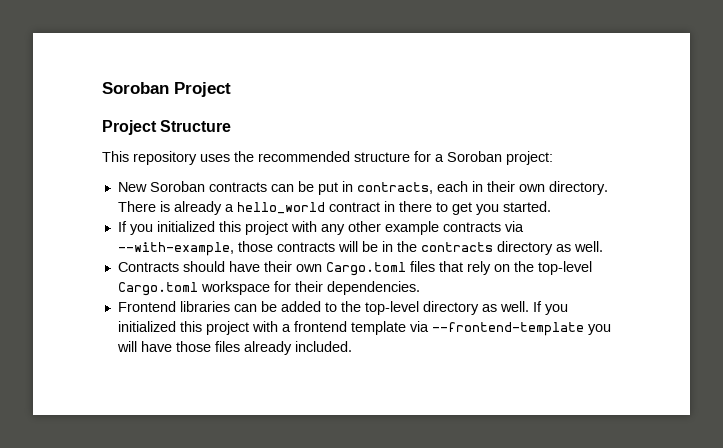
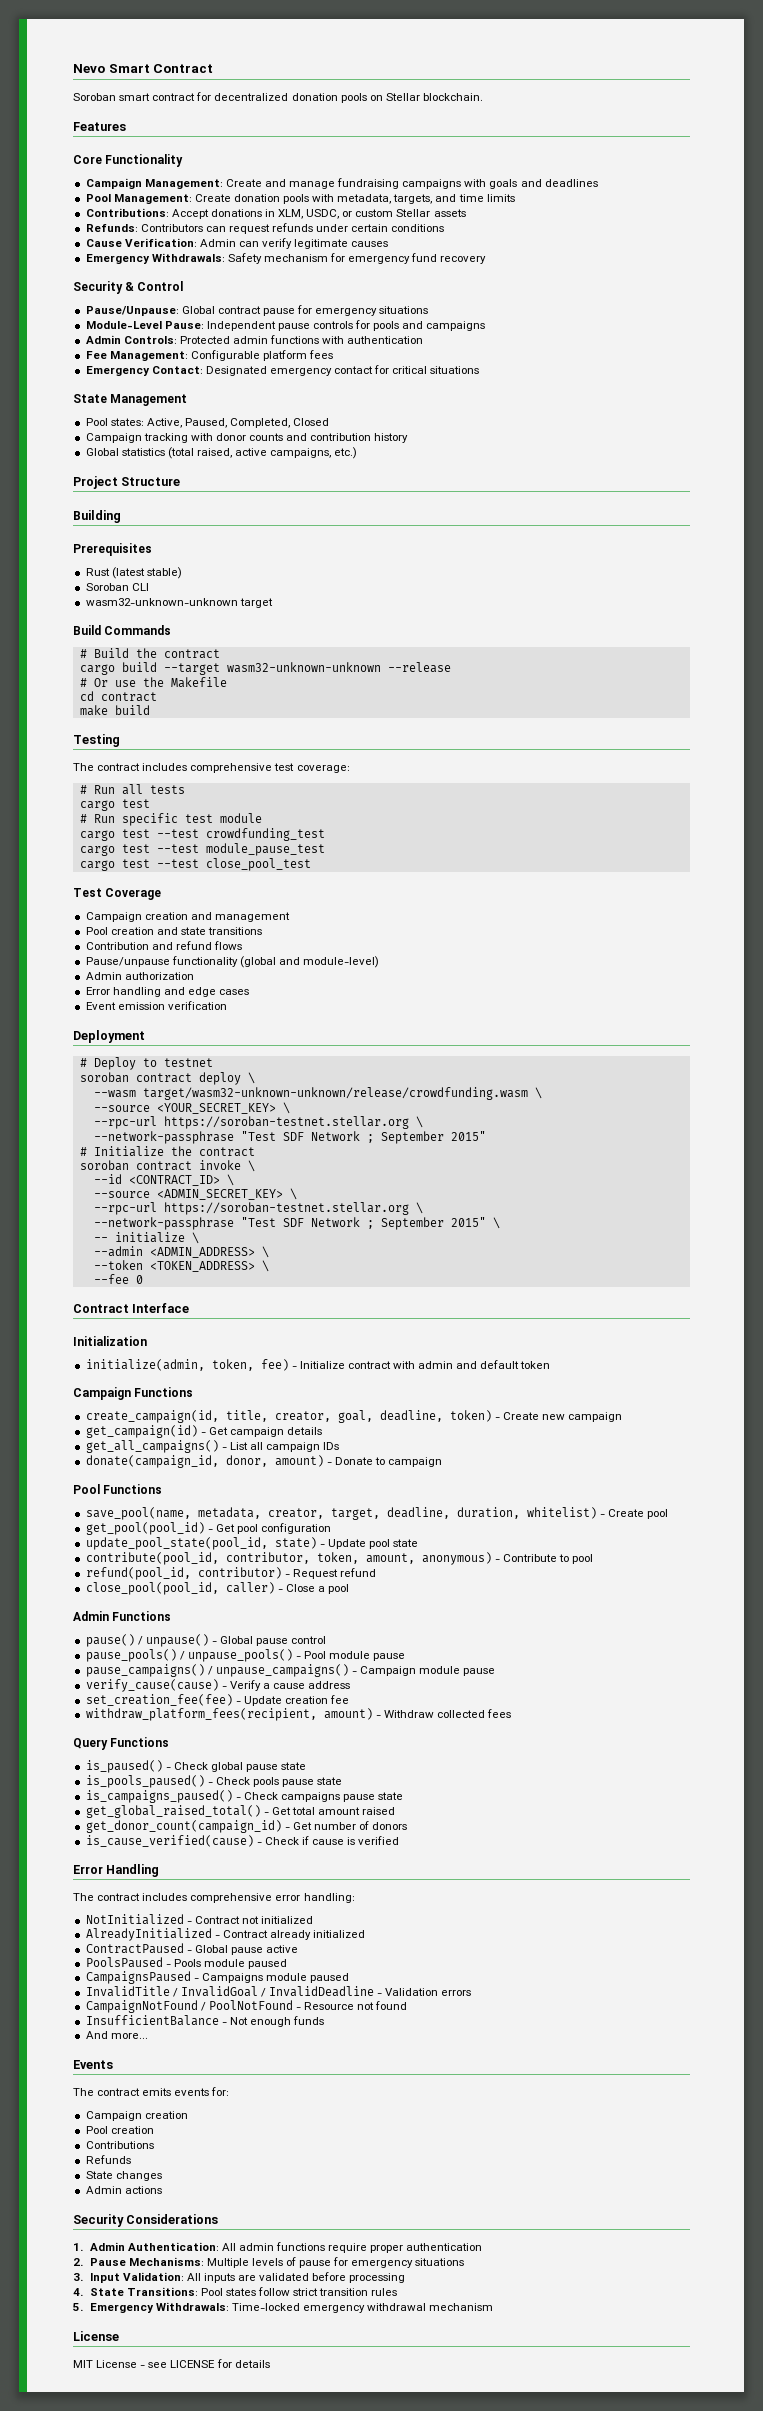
- Soroban Project
+ Nevo Smart Contract
+ Soroban smart contract for decentralized donation pools on Stellar blockchain.
+ Features
+ Core Functionality
+ Campaign Management: Create and manage fundraising campaigns with goals and deadlines
+ Pool Management: Create donation pools with metadata, targets, and time limits
+ Contributions: Accept donations in XLM, USDC, or custom Stellar assets
+ Refunds: Contributors can request refunds under certain conditions
+ Cause Verification: Admin can verify legitimate causes
+ Emergency Withdrawals: Safety mechanism for emergency fund recovery
+ Security & Control
+ Pause/Unpause: Global contract pause for emergency situations
+ Module-Level Pause: Independent pause controls for pools and campaigns
+ Admin Controls: Protected admin functions with authentication
+ Fee Management: Configurable platform fees
+ Emergency Contact: Designated emergency contact for critical situations
+ State Management
+ Pool states: Active, Paused, Completed, Closed
+ Campaign tracking with donor counts and contribution history
+ Global statistics (total raised, active campaigns, etc.)
  Project Structure
- This repository uses the recommended structure for a Soroban project:
- New Soroban contracts can be put in contracts, each in their own directory. There is already a hello_world contract in there to get you started.
- If you initialized this project with any other example contracts via --with-example, those contracts will be in the contracts directory as well.
- Contracts should have their own Cargo.toml files that rely on the top-level Cargo.toml workspace for their dependencies.
- Frontend libraries can be added to the top-level directory as well. If you initialized this project with a frontend template via --frontend-template you will have those files already included.
+ Building
+ Prerequisites
+ Rust (latest stable)
+ Soroban CLI
+ wasm32-unknown-unknown target
+ Build Commands
+ # Build the contract
+ cargo build --target wasm32-unknown-unknown --release
+ # Or use the Makefile
+ cd contract
+ make build
+ Testing
+ The contract includes comprehensive test coverage:
+ # Run all tests
+ cargo test
+ # Run specific test module
+ cargo test --test crowdfunding_test
+ cargo test --test module_pause_test
+ cargo test --test close_pool_test
+ Test Coverage
+ Campaign creation and management
+ Pool creation and state transitions
+ Contribution and refund flows
+ Pause/unpause functionality (global and module-level)
+ Admin authorization
+ Error handling and edge cases
+ Event emission verification
+ Deployment
+ # Deploy to testnet
+ soroban contract deploy \
+ --wasm target/wasm32-unknown-unknown/release/crowdfunding.wasm \
+ --source <YOUR_SECRET_KEY> \
+ --rpc-url https://soroban-testnet.stellar.org \
+ --network-passphrase "Test SDF Network ; September 2015"
+ # Initialize the contract
+ soroban contract invoke \
+ --id <CONTRACT_ID> \
+ --source <ADMIN_SECRET_KEY> \
+ --rpc-url https://soroban-testnet.stellar.org \
+ --network-passphrase "Test SDF Network ; September 2015" \
+ -- initialize \
+ --admin <ADMIN_ADDRESS> \
+ --token <TOKEN_ADDRESS> \
+ --fee 0
+ Contract Interface
+ Initialization
+ initialize(admin, token, fee) - Initialize contract with admin and default token
+ Campaign Functions
+ create_campaign(id, title, creator, goal, deadline, token) - Create new campaign
+ get_campaign(id) - Get campaign details
+ get_all_campaigns() - List all campaign IDs
+ donate(campaign_id, donor, amount) - Donate to campaign
+ Pool Functions
+ save_pool(name, metadata, creator, target, deadline, duration, whitelist) - Create pool
+ get_pool(pool_id) - Get pool configuration
+ update_pool_state(pool_id, state) - Update pool state
+ contribute(pool_id, contributor, token, amount, anonymous) - Contribute to pool
+ refund(pool_id, contributor) - Request refund
+ close_pool(pool_id, caller) - Close a pool
+ Admin Functions
+ pause() / unpause() - Global pause control
+ pause_pools() / unpause_pools() - Pool module pause
+ pause_campaigns() / unpause_campaigns() - Campaign module pause
+ verify_cause(cause) - Verify a cause address
+ set_creation_fee(fee) - Update creation fee
+ withdraw_platform_fees(recipient, amount) - Withdraw collected fees
+ Query Functions
+ is_paused() - Check global pause state
+ is_pools_paused() - Check pools pause state
+ is_campaigns_paused() - Check campaigns pause state
+ get_global_raised_total() - Get total amount raised
+ get_donor_count(campaign_id) - Get number of donors
+ is_cause_verified(cause) - Check if cause is verified
+ Error Handling
+ The contract includes comprehensive error handling:
+ NotInitialized - Contract not initialized
+ AlreadyInitialized - Contract already initialized
+ ContractPaused - Global pause active
+ PoolsPaused - Pools module paused
+ CampaignsPaused - Campaigns module paused
+ InvalidTitle / InvalidGoal / InvalidDeadline - Validation errors
+ CampaignNotFound / PoolNotFound - Resource not found
+ InsufficientBalance - Not enough funds
+ And more...
+ Events
+ The contract emits events for:
+ Campaign creation
+ Pool creation
+ Contributions
+ Refunds
+ State changes
+ Admin actions
+ Security Considerations
+ 1. Admin Authentication: All admin functions require proper authentication
+ 2. Pause Mechanisms: Multiple levels of pause for emergency situations
+ 3. Input Validation: All inputs are validated before processing
+ 4. State Transitions: Pool states follow strict transition rules
+ 5. Emergency Withdrawals: Time-locked emergency withdrawal mechanism
+ License
+ MIT License - see LICENSE for details

